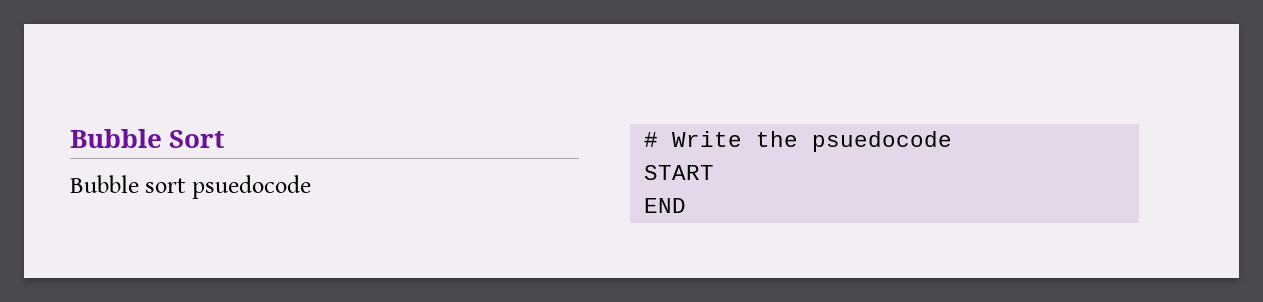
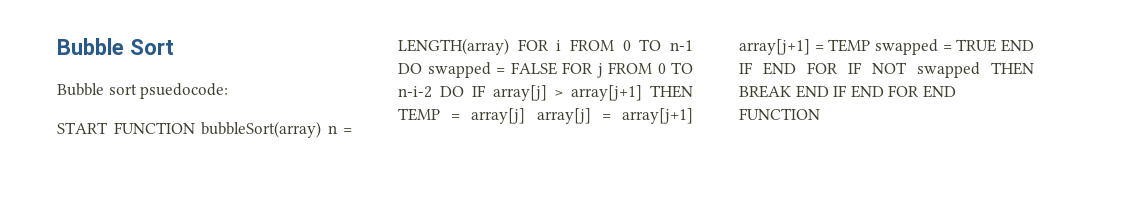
- Bubble sort psuedocode
- # Write the psuedocode
- START
- END
+ Bubble sort psuedocode:
+ START FUNCTION bubbleSort(array) n = LENGTH(array) FOR i FROM 0 TO n-1 DO swapped = FALSE FOR j FROM 0 TO n-i-2 DO IF array[j] > array[j+1] THEN TEMP = array[j] array[j] = array[j+1] array[j+1] = TEMP swapped = TRUE END IF END FOR IF NOT swapped THEN BREAK END IF END FOR END FUNCTION

